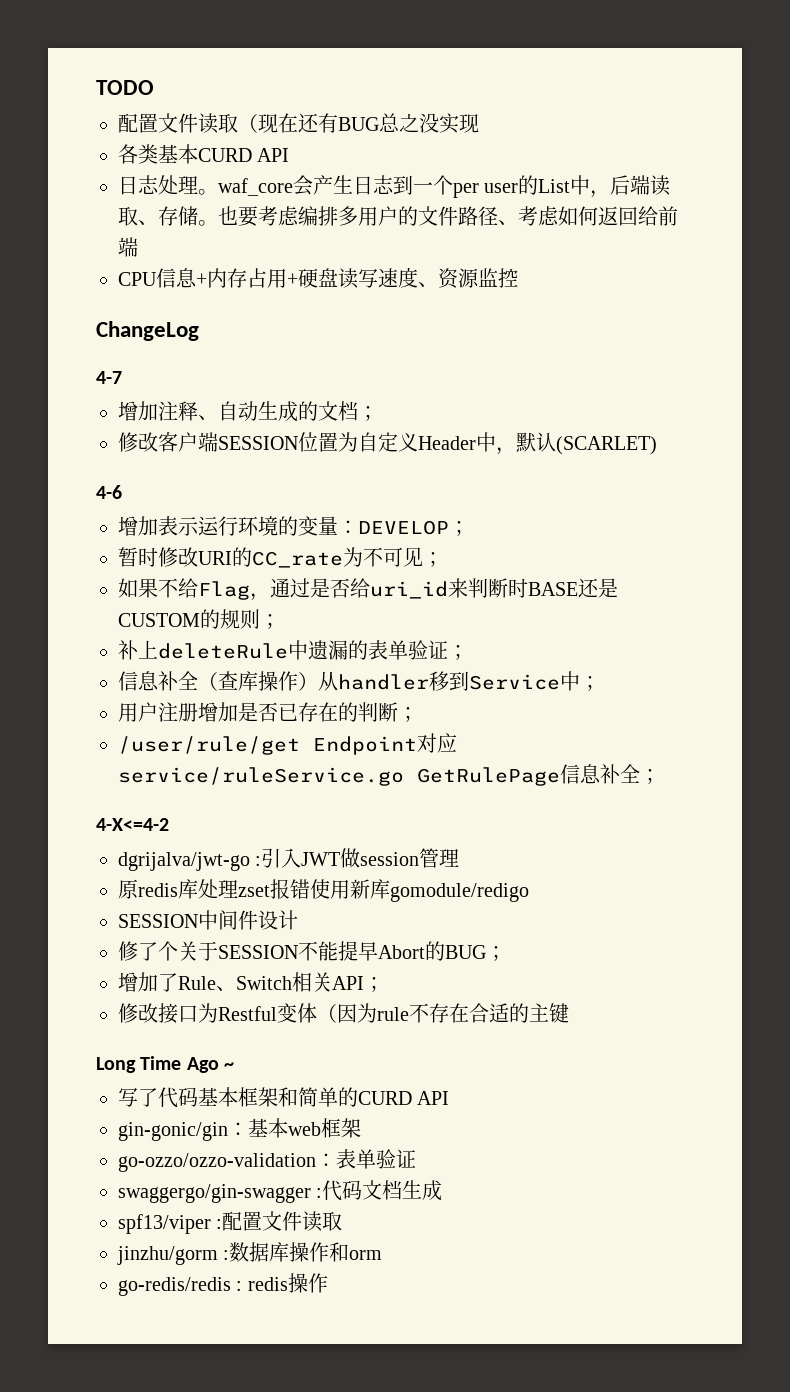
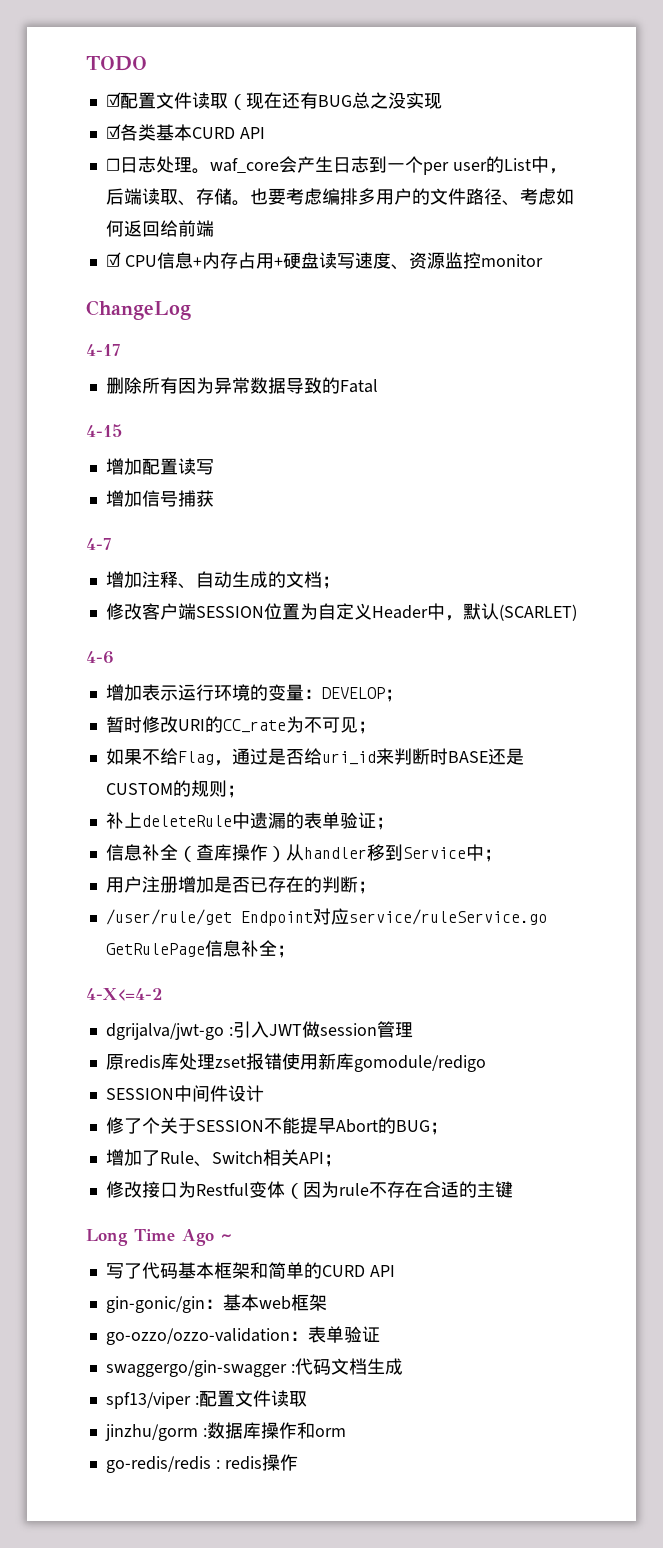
- 配置文件读取（现在还有BUG总之没实现
+ ☑配置文件读取（现在还有BUG总之没实现
- 各类基本CURD API
+ ☑各类基本CURD API
- 日志处理。waf_core会产生日志到一个per user的List中，后端读取、存储。
+ ☐日志处理。waf_core会产生日志到一个per user的List中，后端读取、存储。
- CPU信息+内存占用+硬盘读写速度、资源监控
+ ☑ CPU信息+内存占用+硬盘读写速度、资源监控monitor
+ 4-17
+ 删除所有因为异常数据导致的Fatal
+ 4-15
+ 增加配置读写
+ 增加信号捕获

